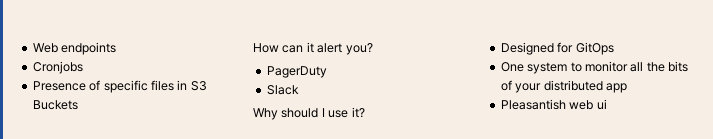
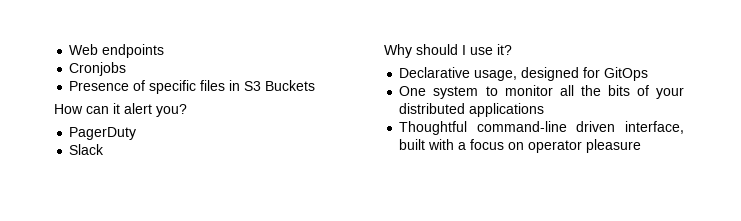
- Designed for GitOps
+ Declarative usage, designed for GitOps
- One system to monitor all the bits of your distributed app
- Pleasantish web ui
+ One system to monitor all the bits of your distributed applications
+ Thoughtful command-line driven interface, built with a focus on operator pleasure

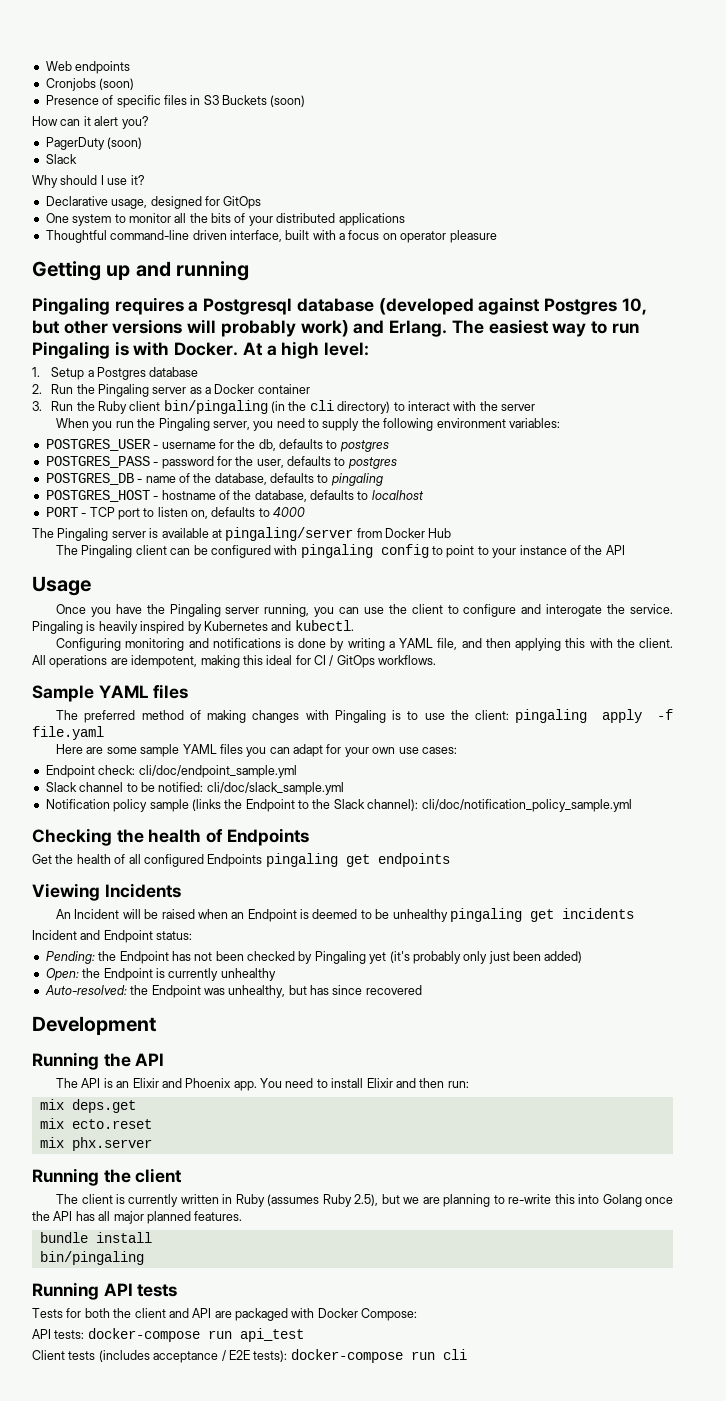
- Cronjobs
+ Cronjobs (soon)
- Presence of specific files in S3 Buckets
+ Presence of specific files in S3 Buckets (soon)
- PagerDuty
+ PagerDuty (soon)
+ Getting up and running
+ Pingaling requires a Postgresql database (developed against Postgres 10, but other versions will probably work) and Erlang. The easiest way to run Pingaling is with Docker. At a high level:
+ 1. Setup a Postgres database
+ 2. Run the Pingaling server as a Docker container
+ 3. Run the Ruby client bin/pingaling (in the cli directory) to interact with the server
+ When you run the Pingaling server, you need to supply the following environment variables:
+ POSTGRES_USER - username for the db, defaults to postgres
+ POSTGRES_PASS - password for the user, defaults to postgres
+ POSTGRES_DB - name of the database, defaults to pingaling
+ POSTGRES_HOST - hostname of the database, defaults to localhost
+ PORT - TCP port to listen on, defaults to 4000
+ The Pingaling server is available at pingaling/server from Docker Hub
+ The Pingaling client can be configured with pingaling config to point to your instance of the API
+ Usage
+ Once you have the Pingaling server running, you can use the client to configure and interogate the service. Pingaling is heavily inspired by Kubernetes and kubectl.
+ Configuring monitoring and notifications is done by writing a YAML file, and then applying this with the client. All operations are idempotent, making this ideal for CI / GitOps workflows.
+ Sample YAML files
+ The preferred method of making changes with Pingaling is to use the client: pingaling apply -f file.yaml
+ Here are some sample YAML files you can adapt for your own use cases:
+ Endpoint check: cli/doc/endpoint_sample.yml
+ Slack channel to be notified: cli/doc/slack_sample.yml
+ Notification policy sample (links the Endpoint to the Slack channel): cli/doc/notification_policy_sample.yml
+ Checking the health of Endpoints
+ Get the health of all configured Endpoints pingaling get endpoints
+ Viewing Incidents
+ An Incident will be raised when an Endpoint is deemed to be unhealthy pingaling get incidents
+ Incident and Endpoint status:
+ Pending: the Endpoint has not been checked by Pingaling yet (it's probably only just been added)
+ Open: the Endpoint is currently unhealthy
+ Auto-resolved: the Endpoint was unhealthy, but has since recovered
+ Development
+ Running the API
+ The API is an Elixir and Phoenix app. You need to install Elixir and then run:
+ mix deps.get
+ mix ecto.reset
+ mix phx.server
+ Running the client
+ The client is currently written in Ruby (assumes Ruby 2.5), but we are planning to re-write this into Golang once the API has all major planned features.
+ bundle install
+ bin/pingaling
+ Running API tests
+ Tests for both the client and API are packaged with Docker Compose:
+ API tests: docker-compose run api_test
+ Client tests (includes acceptance / E2E tests): docker-compose run cli

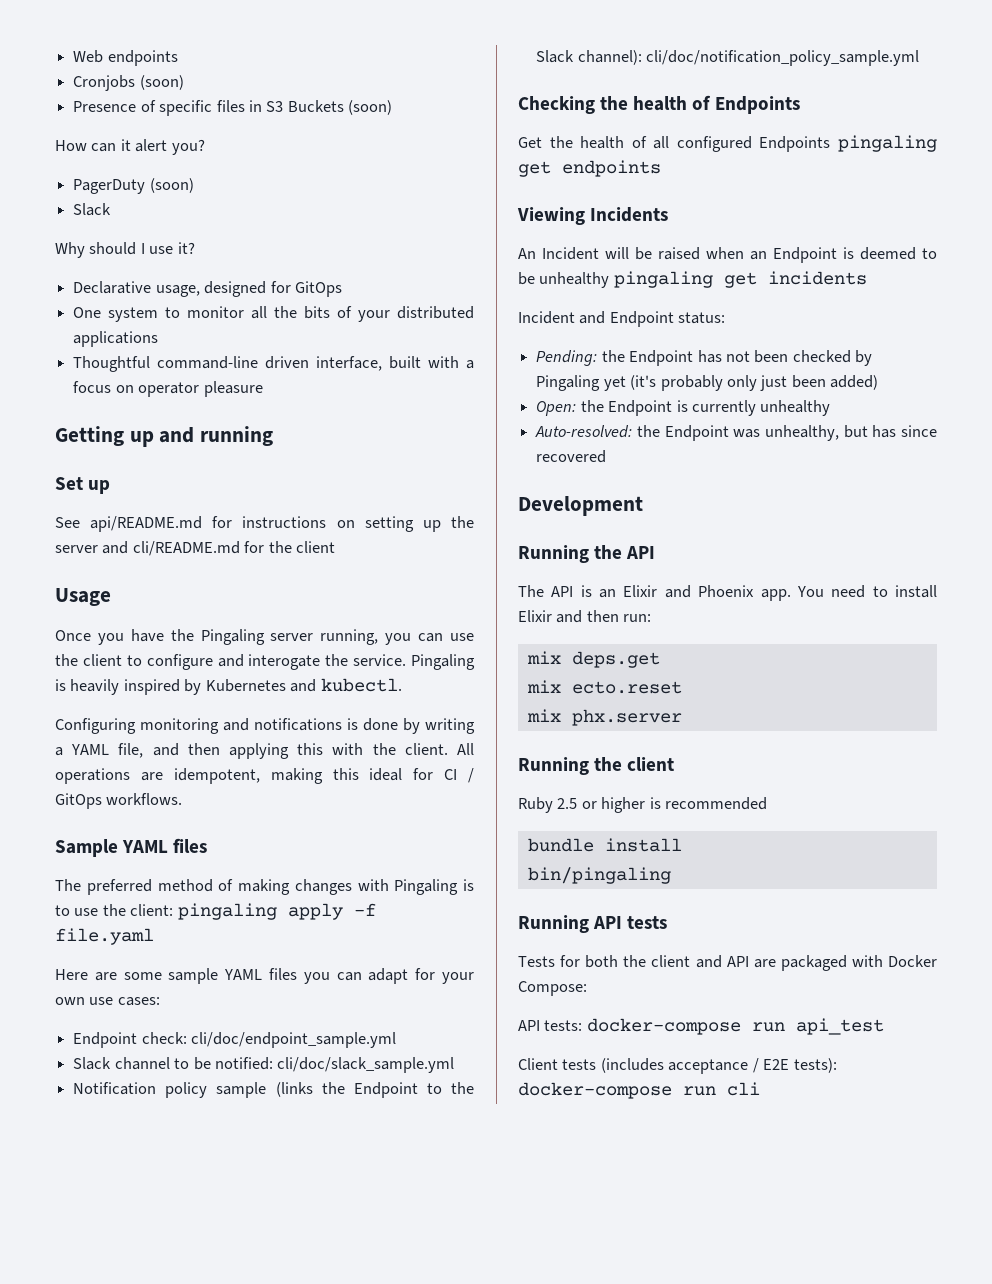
- Pingaling requires a Postgresql database (developed against Postgres 10, but other versions will probably work) and Erlang. The easiest way to run Pingaling is with Docker. At a high level:
- 1. Setup a Postgres database
- 2. Run the Pingaling server as a Docker container
- 3. Run the Ruby client bin/pingaling (in the cli directory) to interact with the server
- When you run the Pingaling server, you need to supply the following environment variables:
- POSTGRES_USER - username for the db, defaults to postgres
- POSTGRES_PASS - password for the user, defaults to postgres
- POSTGRES_DB - name of the database, defaults to pingaling
- POSTGRES_HOST - hostname of the database, defaults to localhost
- PORT - TCP port to listen on, defaults to 4000
- The Pingaling server is available at pingaling/server from Docker Hub
- The Pingaling client can be configured with pingaling config to point to your instance of the API
+ Set up
+ See api/README.md for instructions on setting up the server and cli/README.md for the client
- The client is currently written in Ruby (assumes Ruby 2.5), but we are planning to re-write this into Golang once the API has all major planned features.
+ Ruby 2.5 or higher is recommended

